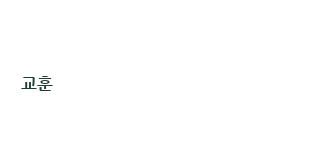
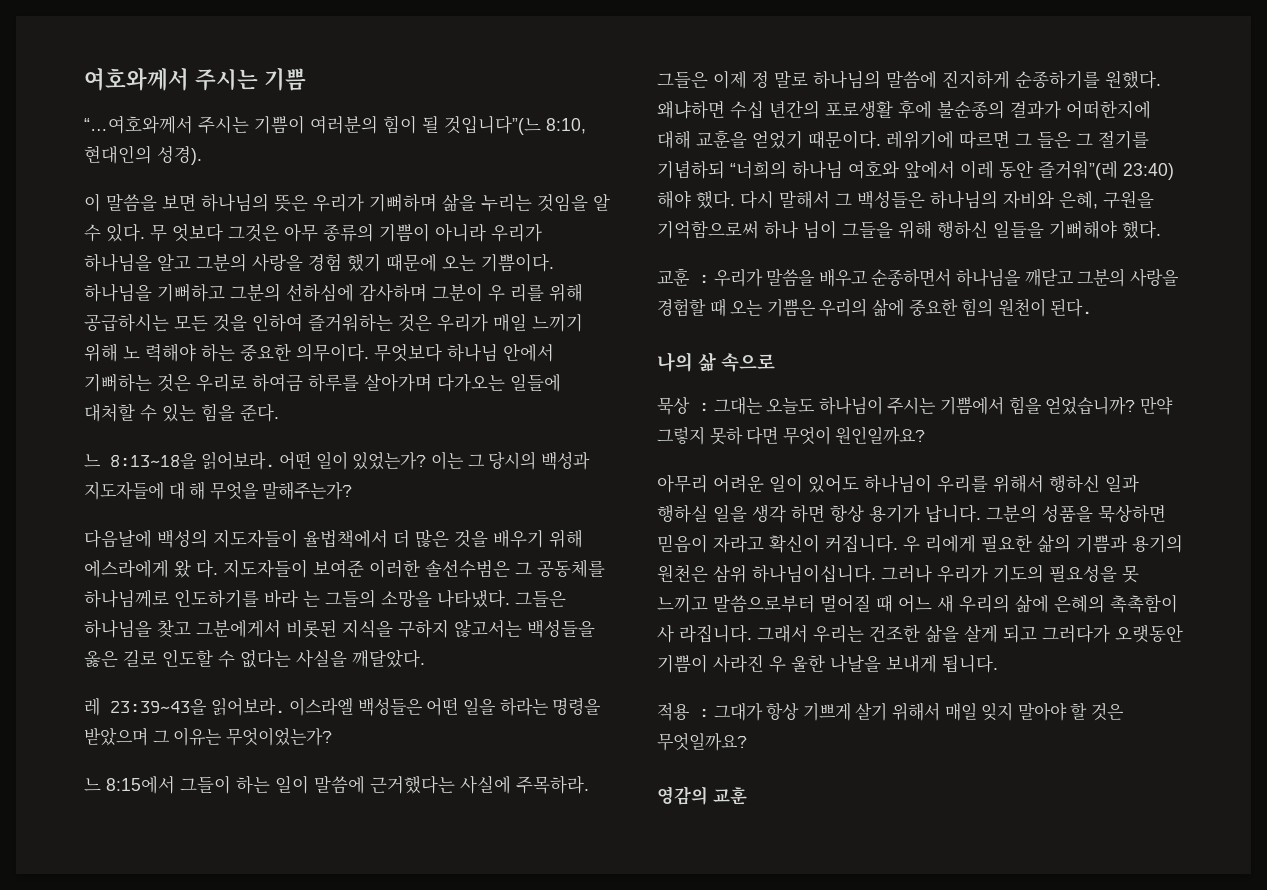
- 교훈
+ 여호와께서 주시는 기쁨
+ “…여호와께서 주시는 기쁨이 여러분의 힘이 될 것입니다”(느 8:10, 현대인의 성경).
+ 이 말씀을 보면 하나님의 뜻은 우리가 기뻐하며 삶을 누리는 것임을 알 수 있다. 무 엇보다 그것은 아무 종류의 기쁨이 아니라 우리가 하나님을 알고 그분의 사랑을 경험 했기 때문에 오는 기쁨이다. 하나님을 기뻐하고 그분의 선하심에 감사하며 그분이 우 리를 위해 공급하시는 모든 것을 인하여 즐거워하는 것은 우리가 매일 느끼기 위해 노 력해야 하는 중요한 의무이다. 무엇보다 하나님 안에서 기뻐하는 것은 우리로 하여금 하루를 살아가며 다가오는 일들에 대처할 수 있는 힘을 준다.
+ 느 8:13~18을 읽어보라. 어떤 일이 있었는가? 이는 그 당시의 백성과 지도자들에 대 해 무엇을 말해주는가?
+ 다음날에 백성의 지도자들이 율법책에서 더 많은 것을 배우기 위해 에스라에게 왔 다. 지도자들이 보여준 이러한 솔선수범은 그 공동체를 하나님께로 인도하기를 바라 는 그들의 소망을 나타냈다. 그들은 하나님을 찾고 그분에게서 비롯된 지식을 구하지 않고서는 백성들을 옳은 길로 인도할 수 없다는 사실을 깨달았다.
+ 레 23:39~43을 읽어보라. 이스라엘 백성들은 어떤 일을 하라는 명령을 받았으며 그 이유는 무엇이었는가?
+ 느 8:15에서 그들이 하는 일이 말씀에 근거했다는 사실에 주목하라. 그들은 이제 정 말로 하나님의 말씀에 진지하게 순종하기를 원했다. 왜냐하면 수십 년간의 포로생활 후에 불순종의 결과가 어떠한지에 대해 교훈을 얻었기 때문이다. 레위기에 따르면 그 들은 그 절기를 기념하되 “너희의 하나님 여호와 앞에서 이레 동안 즐거워”(레 23:40) 해야 했다. 다시 말해서 그 백성들은 하나님의 자비와 은혜, 구원을 기억함으로써 하나 님이 그들을 위해 행하신 일들을 기뻐해야 했다.
+ 교훈 : 우리가 말씀을 배우고 순종하면서 하나님을 깨닫고 그분의 사랑을 경험할 때 오는 기쁨은 우리의 삶에 중요한 힘의 원천이 된다.
+ 나의 삶 속으로
+ 묵상 : 그대는 오늘도 하나님이 주시는 기쁨에서 힘을 얻었습니까? 만약 그렇지 못하 다면 무엇이 원인일까요?
+ 아무리 어려운 일이 있어도 하나님이 우리를 위해서 행하신 일과 행하실 일을 생각 하면 항상 용기가 납니다. 그분의 성품을 묵상하면 믿음이 자라고 확신이 커집니다. 우 리에게 필요한 삶의 기쁨과 용기의 원천은 삼위 하나님이십니다. 그러나 우리가 기도의 필요성을 못 느끼고 말씀으로부터 멀어질 때 어느 새 우리의 삶에 은혜의 촉촉함이 사 라집니다. 그래서 우리는 건조한 삶을 살게 되고 그러다가 오랫동안 기쁨이 사라진 우 울한 나날을 보내게 됩니다.
+ 적용 : 그대가 항상 기쁘게 살기 위해서 매일 잊지 말아야 할 것은 무엇일까요?
+ 영감의 교훈

